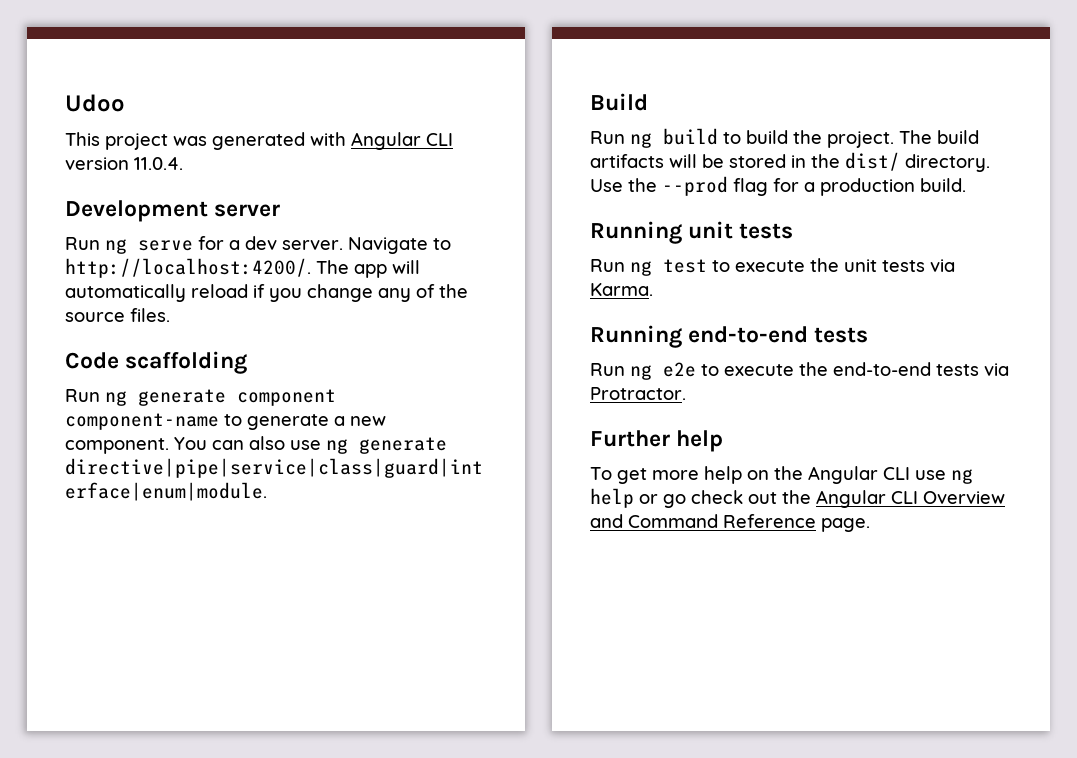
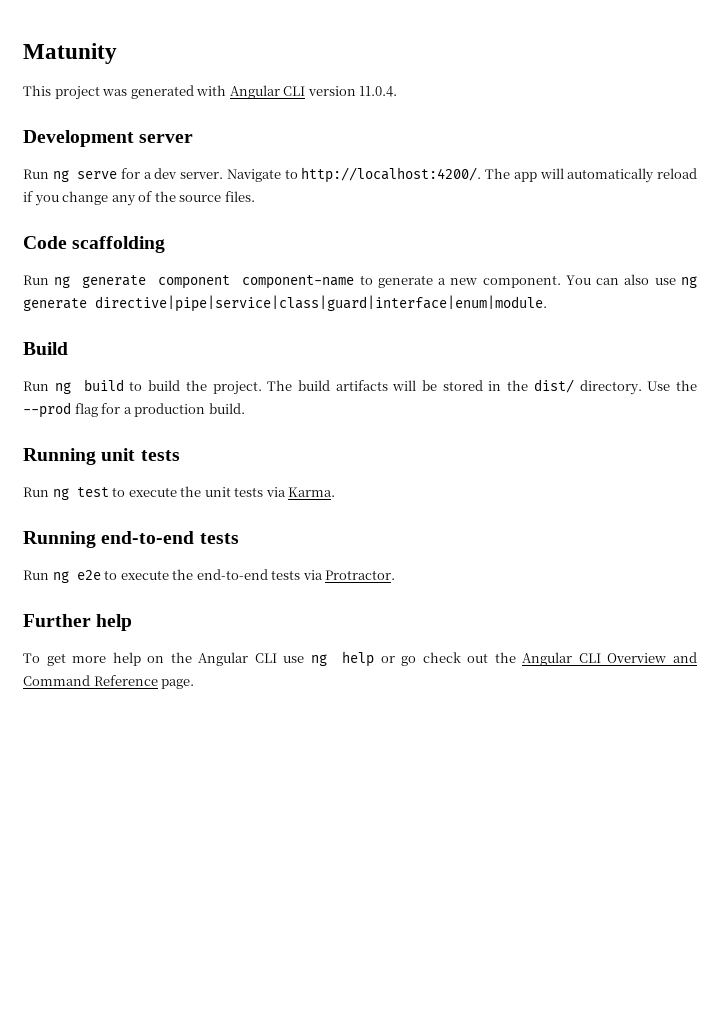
- Udoo
+ Matunity

